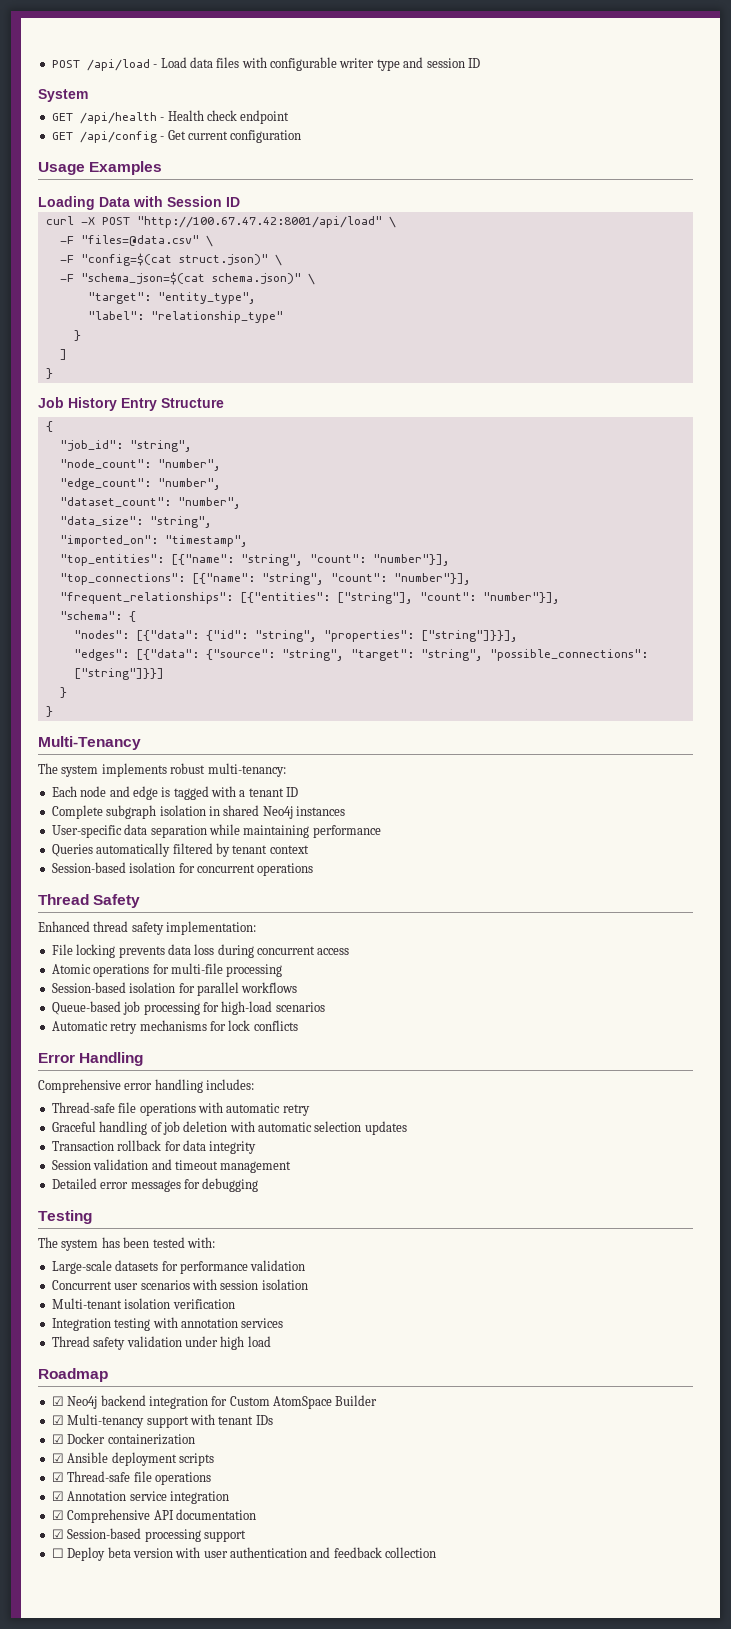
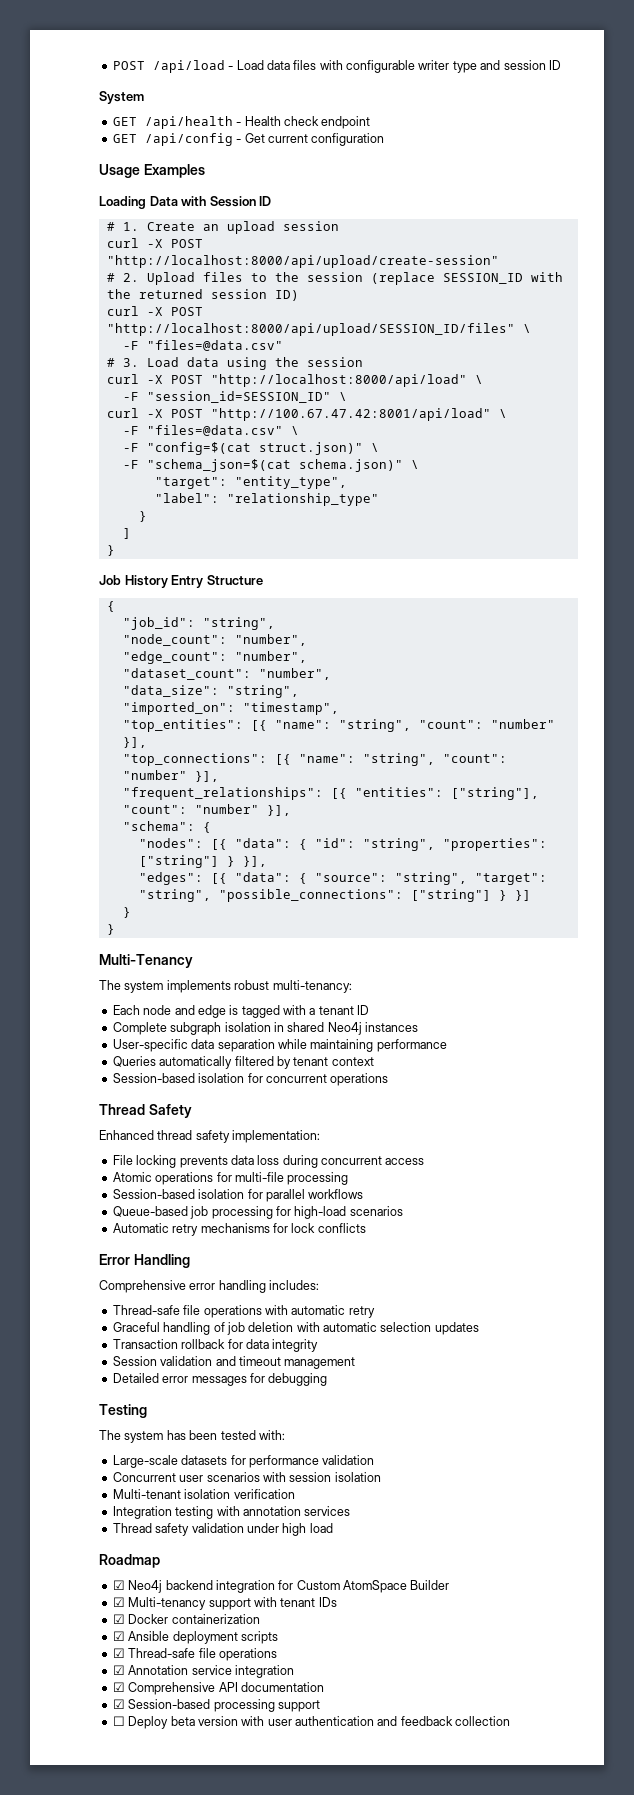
+ # 1. Create an upload session
+ curl -X POST "http://localhost:8000/api/upload/create-session"
+ # 2. Upload files to the session (replace SESSION_ID with the returned session ID)
+ curl -X POST "http://localhost:8000/api/upload/SESSION_ID/files" \
+ -F "files=@data.csv"
+ # 3. Load data using the session
+ curl -X POST "http://localhost:8000/api/load" \
+ -F "session_id=SESSION_ID" \
- "top_entities": [{"name": "string", "count": "number"}],
- "top_connections": [{"name": "string", "count": "number"}],
- "frequent_relationships": [{"entities": ["string"], "count": "number"}],
+ "top_entities": [{ "name": "string", "count": "number" }],
+ "top_connections": [{ "name": "string", "count": "number" }],
+ "frequent_relationships": [{ "entities": ["string"], "count": "number" }],
  "schema": {
- "nodes": [{"data": {"id": "string", "properties": ["string"]}}],
- "edges": [{"data": {"source": "string", "target": "string", "possible_connections": ["string"]}}]
+ "nodes": [{ "data": { "id": "string", "properties": ["string"] } }],
+ "edges": [{ "data": { "source": "string", "target": "string", "possible_connections": ["string"] } }]

